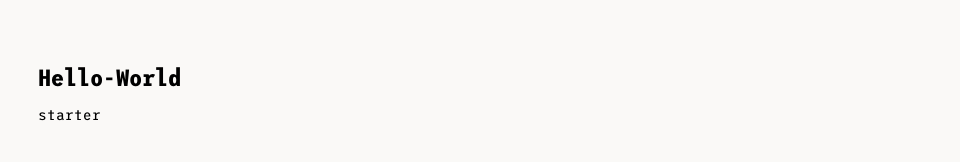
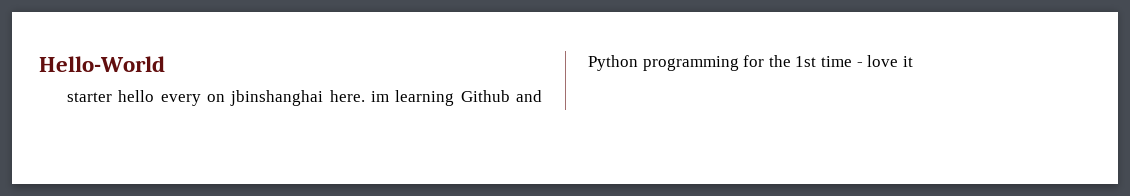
- starter
+ starter hello every on jbinshanghai here. im learning Github and Python programming for the 1st time - love it

